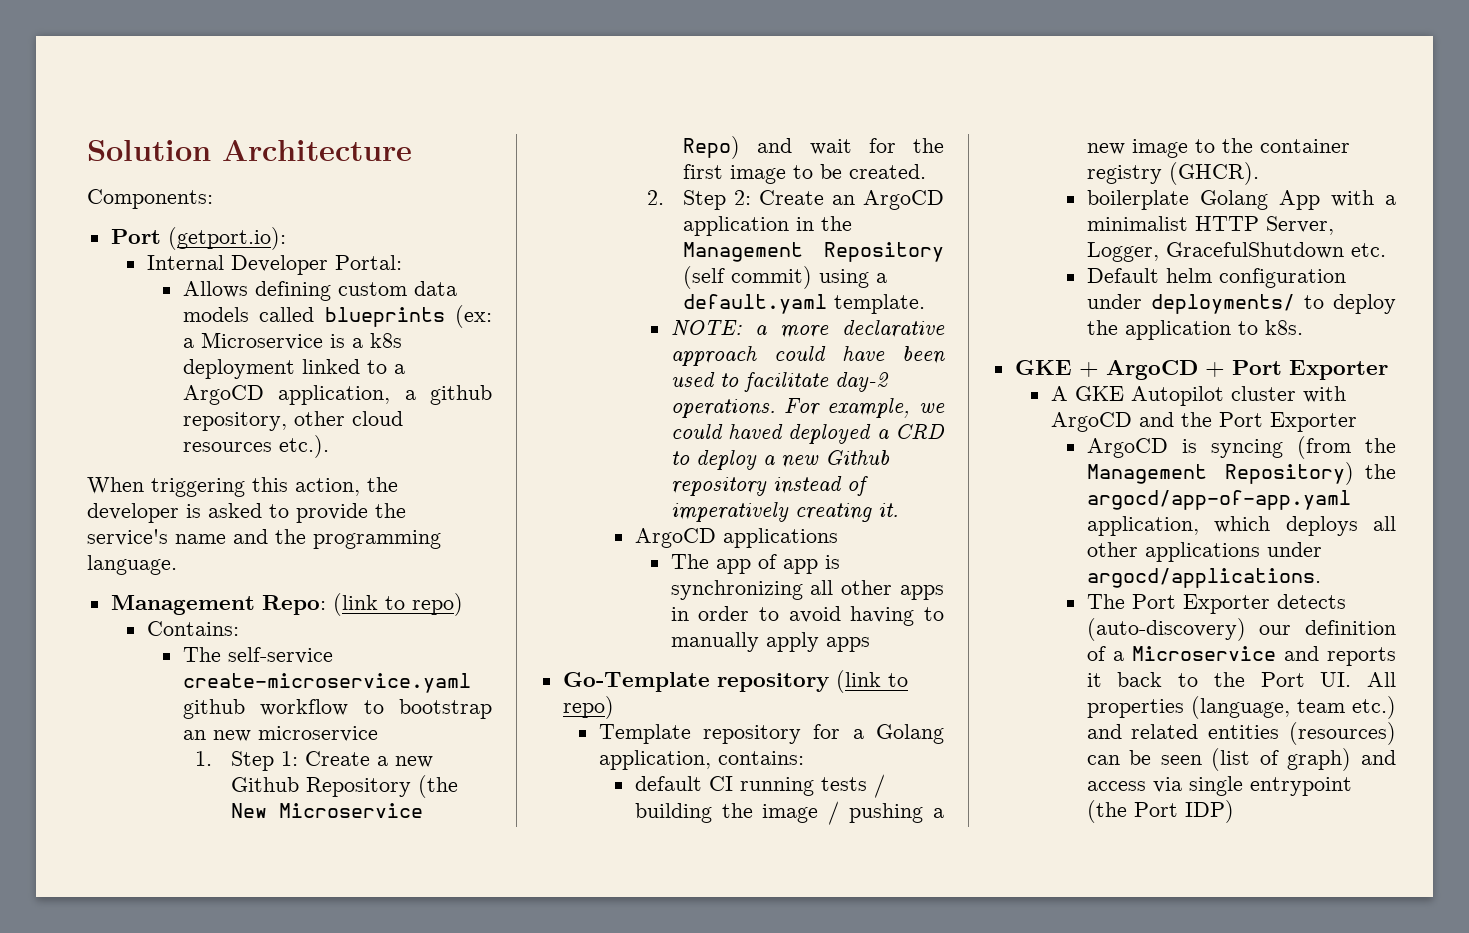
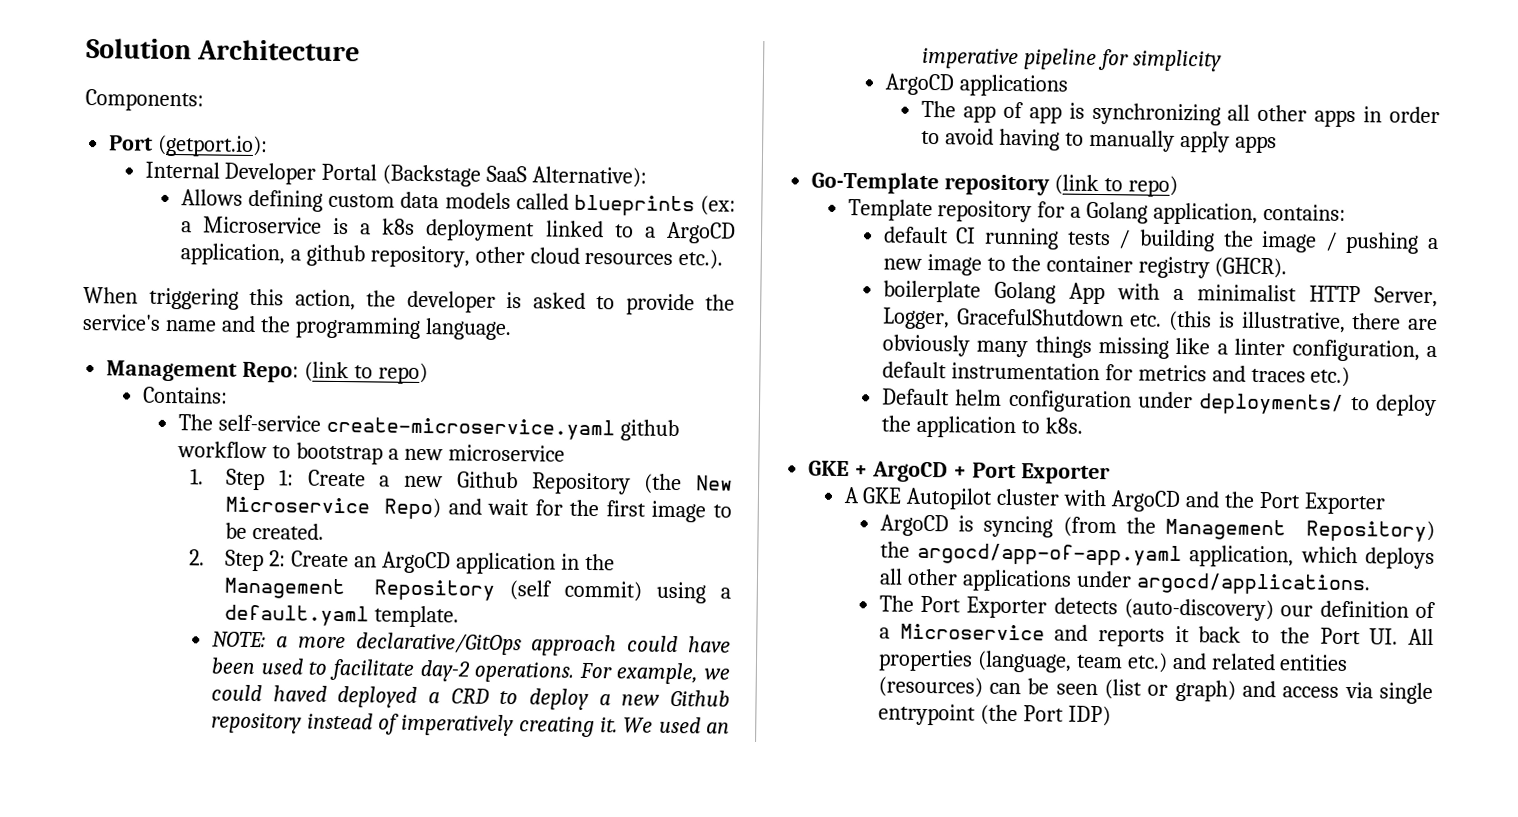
- Internal Developer Portal:
+ Internal Developer Portal (Backstage SaaS Alternative):
- The self-service create-microservice.yaml github workflow to bootstrap an new microservice
+ The self-service create-microservice.yaml github workflow to bootstrap a new microservice
- NOTE: a more declarative approach could have been used to facilitate day-2 operations.
+ NOTE: a more declarative/GitOps approach could have been used to facilitate day-2 operations.
+ We used an imperative pipeline for simplicity
- boilerplate Golang App with a minimalist HTTP Server, Logger, GracefulShutdown etc.
+ boilerplate Golang App with a minimalist HTTP Server, Logger, GracefulShutdown etc. (this is illustrative, there are obviously many things missing like a linter configuration, a default instrumentation for metrics and traces etc.)
- The Port Exporter detects (auto-discovery) our definition of a Microservice and reports it back to the Port UI. All properties (language, team etc.) and related entities (resources) can be seen (list of graph) and access via single entrypoint (the Port IDP)
+ The Port Exporter detects (auto-discovery) our definition of a Microservice and reports it back to the Port UI. All properties (language, team etc.) and related entities (resources) can be seen (list or graph) and access via single entrypoint (the Port IDP)

